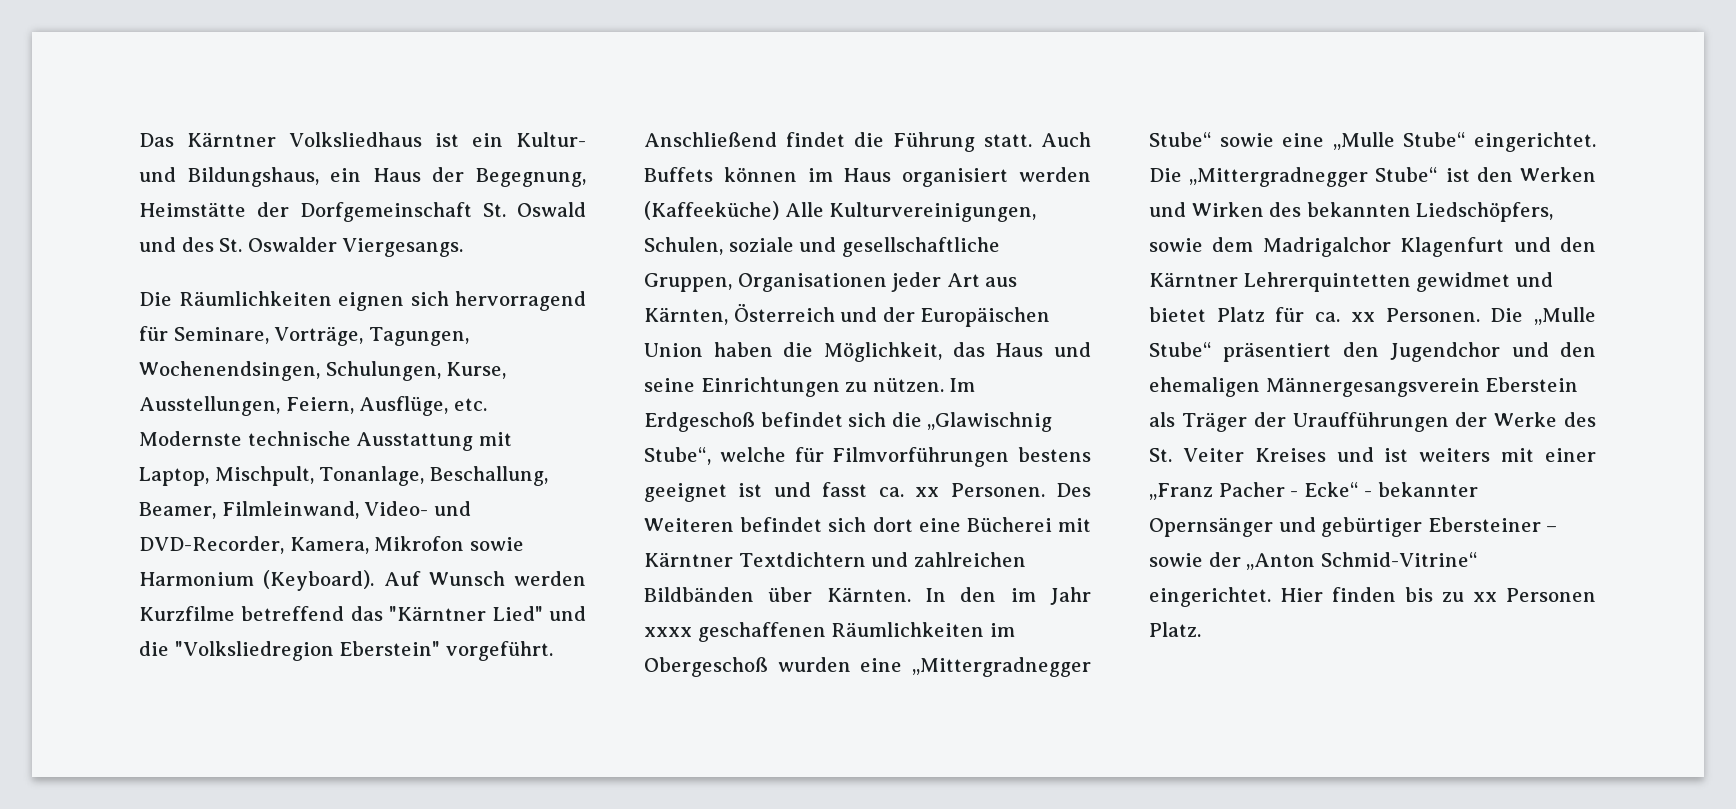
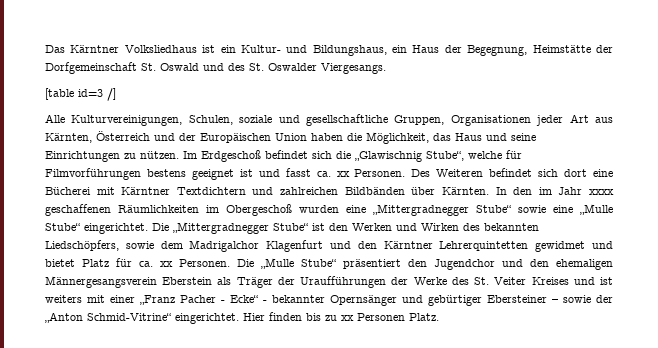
- Die Räumlichkeiten eignen sich hervorragend für Seminare, Vorträge, Tagungen, Wochenendsingen, Schulungen, Kurse, Ausstellungen, Feiern, Ausflüge, etc. Modernste technische Ausstattung mit Laptop, Mischpult, Tonanlage, Beschallung, Beamer, Filmleinwand, Video- und DVD-Recorder, Kamera, Mikrofon sowie Harmonium (Keyboard). Auf Wunsch werden Kurzfilme betreffend das "Kärntner Lied" und die "Volksliedregion Eberstein" vorgeführt. Anschließend findet die Führung statt. Auch Buffets können im Haus organisiert werden (Kaffeeküche) Alle Kulturvereinigungen, Schulen, soziale und gesellschaftliche Gruppen, Organisationen jeder Art aus Kärnten, Österreich und der Europäischen Union haben die Möglichkeit, das Haus und seine Einrichtungen zu nützen.
+ [table id=3 /]
+ Alle Kulturvereinigungen, Schulen, soziale und gesellschaftliche Gruppen, Organisationen jeder Art aus Kärnten, Österreich und der Europäischen Union haben die Möglichkeit, das Haus und seine Einrichtungen zu nützen.

